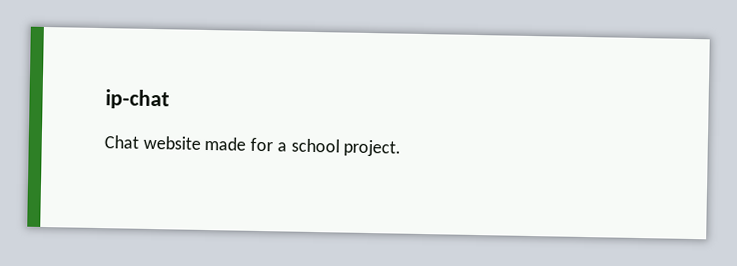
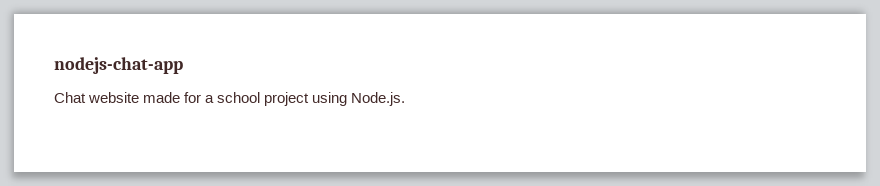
- ip-chat
+ nodejs-chat-app
- Chat website made for a school project.
+ Chat website made for a school project using Node.js.

